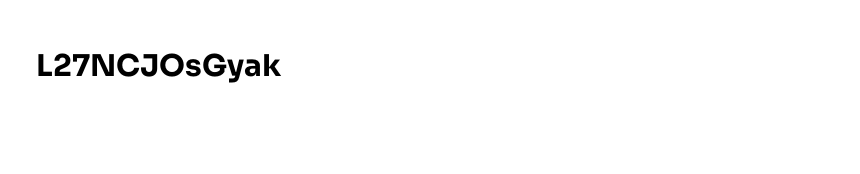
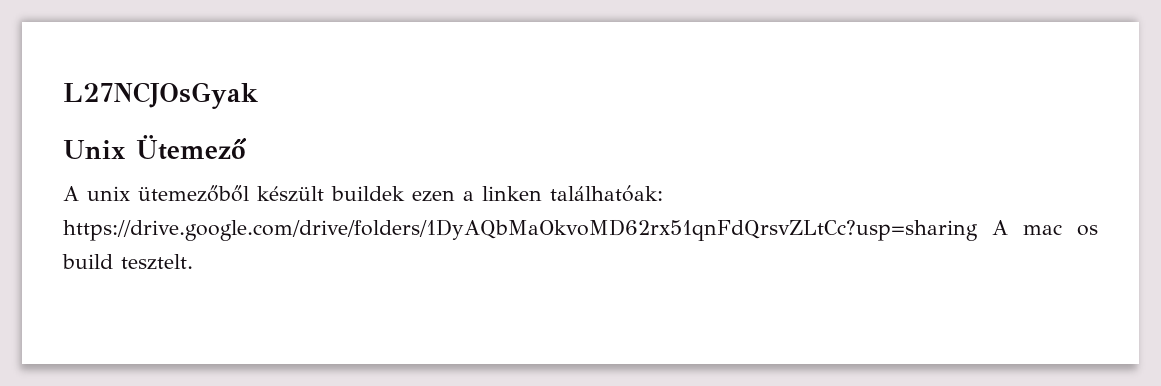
+ Unix Ütemező
+ A unix ütemezőből készült buildek ezen a linken találhatóak: https://drive.google.com/drive/folders/1DyAQbMaOkvoMD62rx51qnFdQrsvZLtCc?usp=sharing A mac os build tesztelt.

